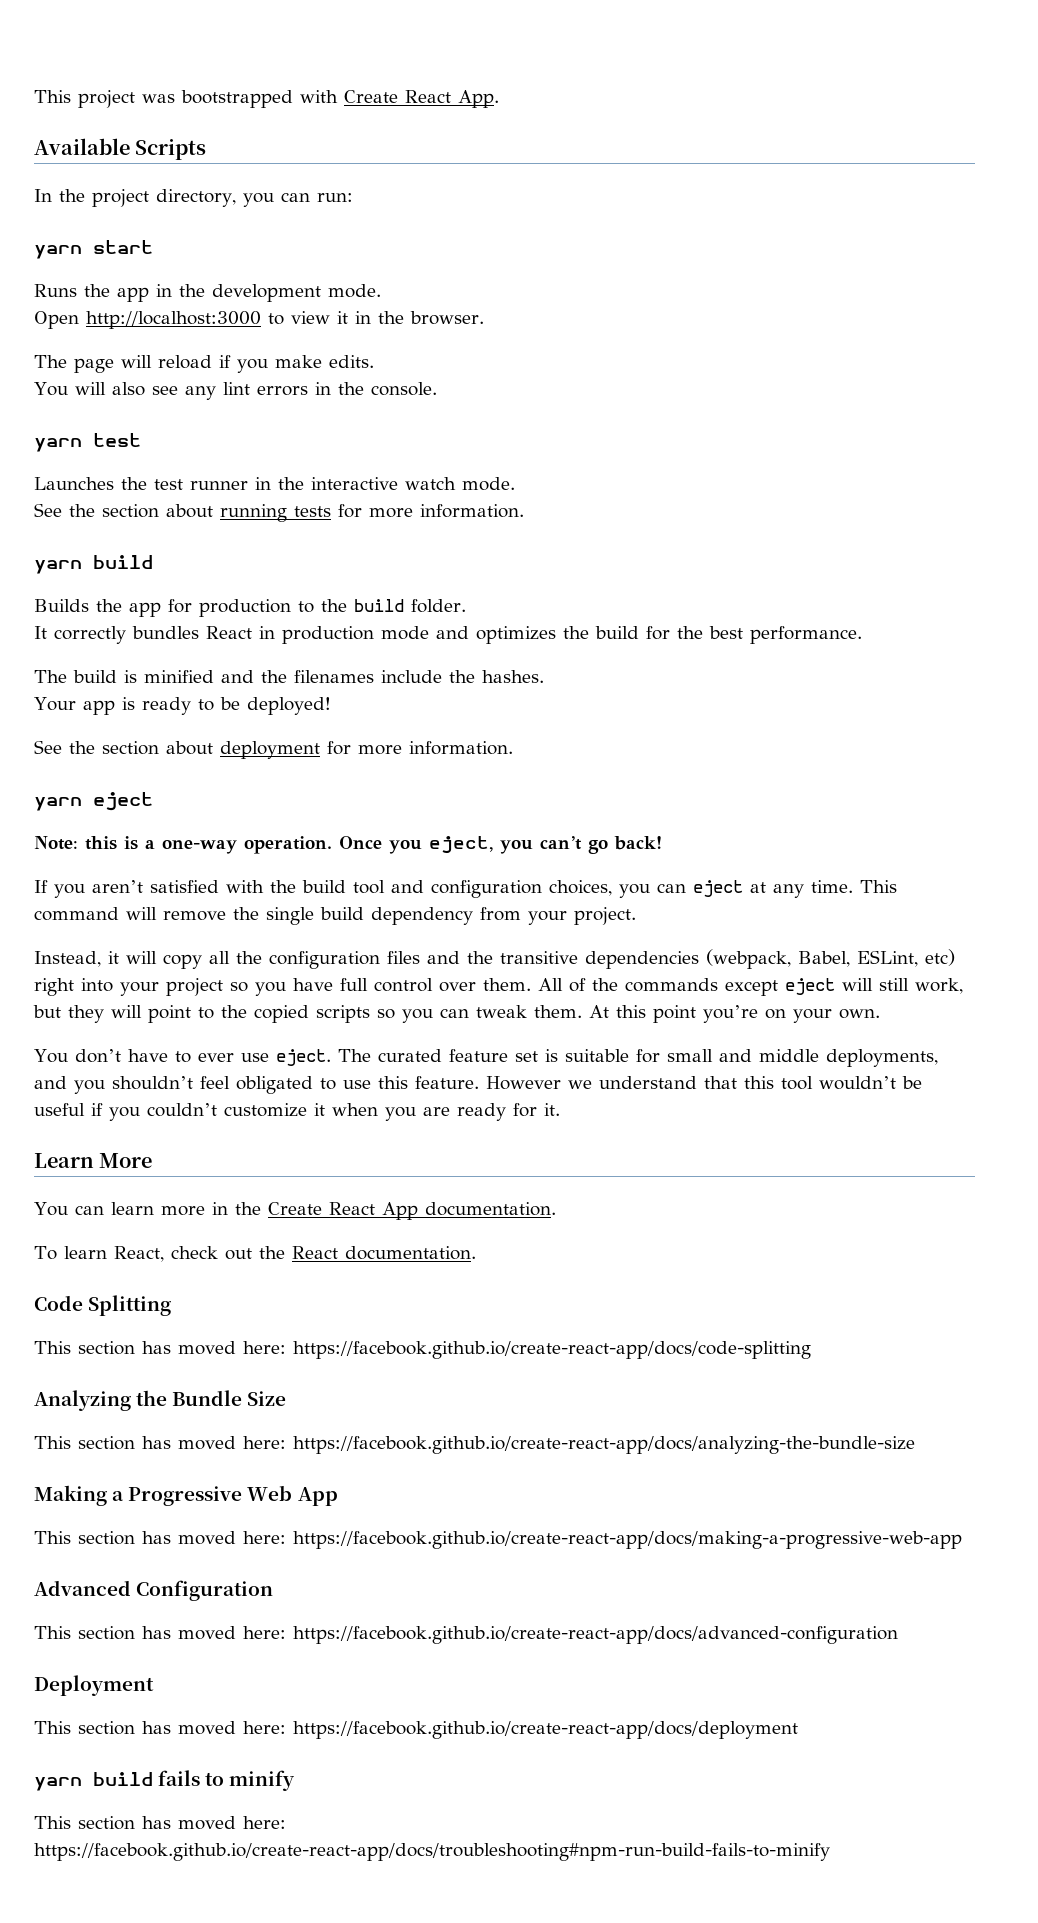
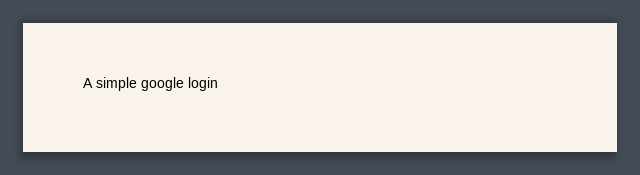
- This project was bootstrapped with Create React App.
- Available Scripts
- In the project directory, you can run:
- yarn start
- Runs the app in the development mode.
- Open http://localhost:3000 to view it in the browser.
- The page will reload if you make edits.
- You will also see any lint errors in the console.
- yarn test
- Launches the test runner in the interactive watch mode.
- See the section about running tests for more information.
- yarn build
- Builds the app for production to the build folder.
- It correctly bundles React in production mode and optimizes the build for the best performance.
- The build is minified and the filenames include the hashes.
- Your app is ready to be deployed!
- See the section about deployment for more information.
- yarn eject
- Note: this is a one-way operation. Once you eject, you can’t go back!
- If you aren’t satisfied with the build tool and configuration choices, you can eject at any time. This command will remove the single build dependency from your project.
- Instead, it will copy all the configuration files and the transitive dependencies (webpack, Babel, ESLint, etc) right into your project so you have full control over them. All of the commands except eject will still work, but they will point to the copied scripts so you can tweak them. At this point you’re on your own.
- You don’t have to ever use eject. The curated feature set is suitable for small and middle deployments, and you shouldn’t feel obligated to use this feature. However we understand that this tool wouldn’t be useful if you couldn’t customize it when you are ready for it.
- Learn More
- You can learn more in the Create React App documentation.
- To learn React, check out the React documentation.
- Code Splitting
- This section has moved here: https://facebook.github.io/create-react-app/docs/code-splitting
- Analyzing the Bundle Size
- This section has moved here: https://facebook.github.io/create-react-app/docs/analyzing-the-bundle-size
- Making a Progressive Web App
- This section has moved here: https://facebook.github.io/create-react-app/docs/making-a-progressive-web-app
- Advanced Configuration
- This section has moved here: https://facebook.github.io/create-react-app/docs/advanced-configuration
- Deployment
- This section has moved here: https://facebook.github.io/create-react-app/docs/deployment
- yarn build fails to minify
- This section has moved here: https://facebook.github.io/create-react-app/docs/troubleshooting#npm-run-build-fails-to-minify
+ A simple google login

